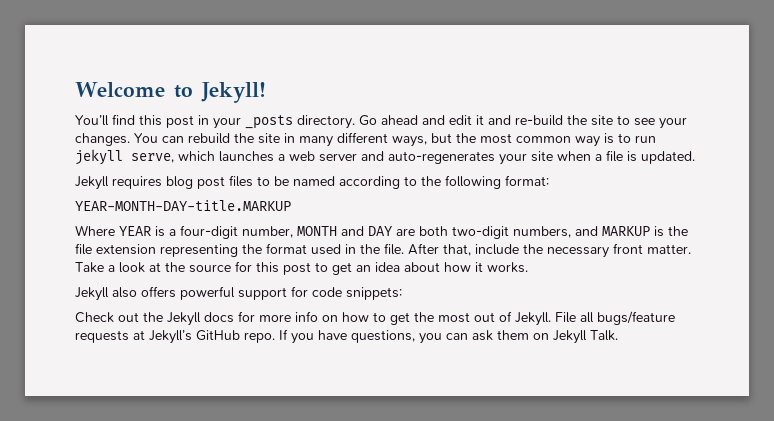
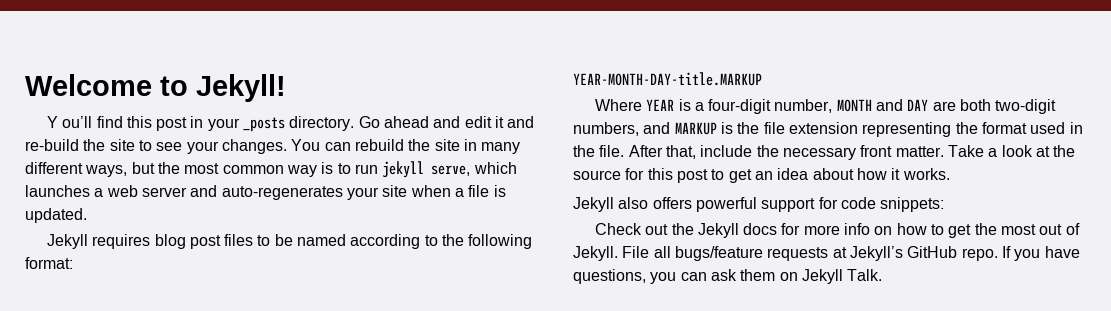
- You’ll find this post in your _posts directory.
+ Y ou’ll find this post in your _posts directory.

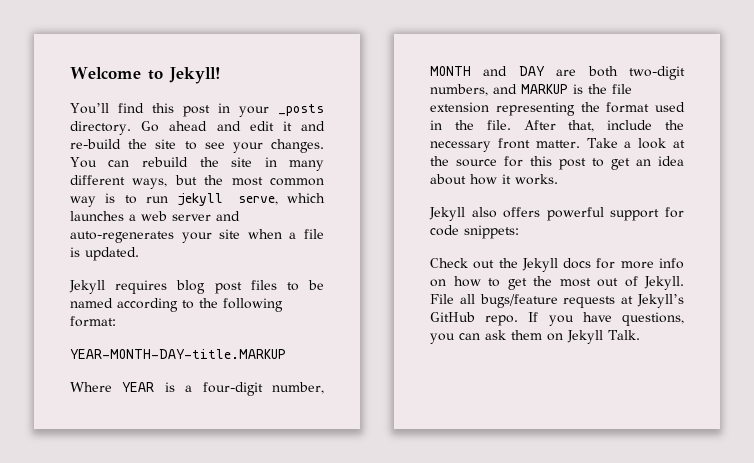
- Y ou’ll find this post in your _posts directory.
+ You’ll find this post in your _posts directory.

